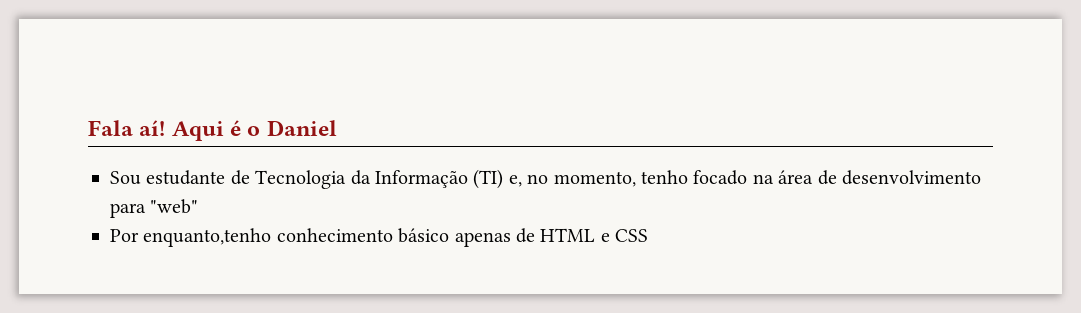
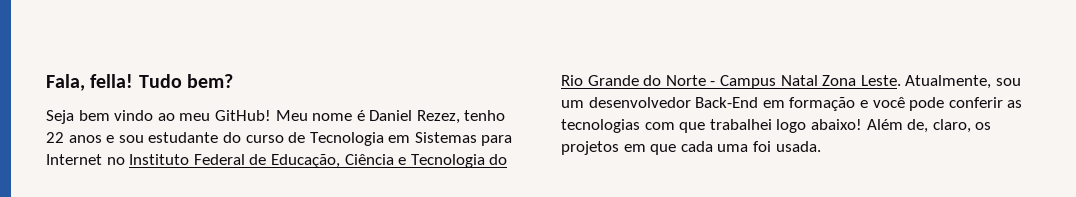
- Fala aí! Aqui é o Daniel
- Sou estudante de Tecnologia da Informação (TI) e, no momento, tenho focado na área de desenvolvimento para "web"
- Por enquanto,tenho conhecimento básico apenas de HTML e CSS
+ Fala, fella! Tudo bem?
+ Seja bem vindo ao meu GitHub! Meu nome é Daniel Rezez, tenho 22 anos e sou estudante do curso de Tecnologia em Sistemas para Internet no Instituto Federal de Educação, Ciência e Tecnologia do Rio Grande do Norte - Campus Natal Zona Leste. Atualmente, sou um desenvolvedor Back-End em formação e você pode conferir as tecnologias com que trabalhei logo abaixo! Além de, claro, os projetos em que cada uma foi usada.

